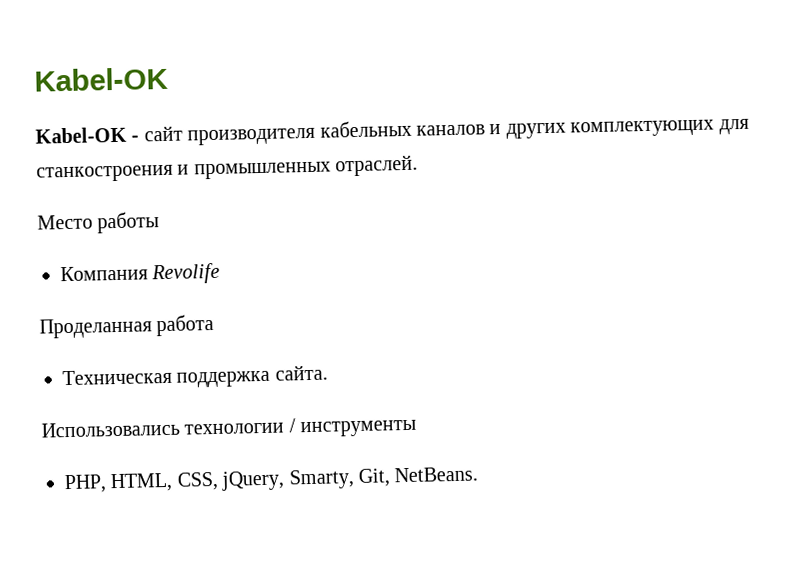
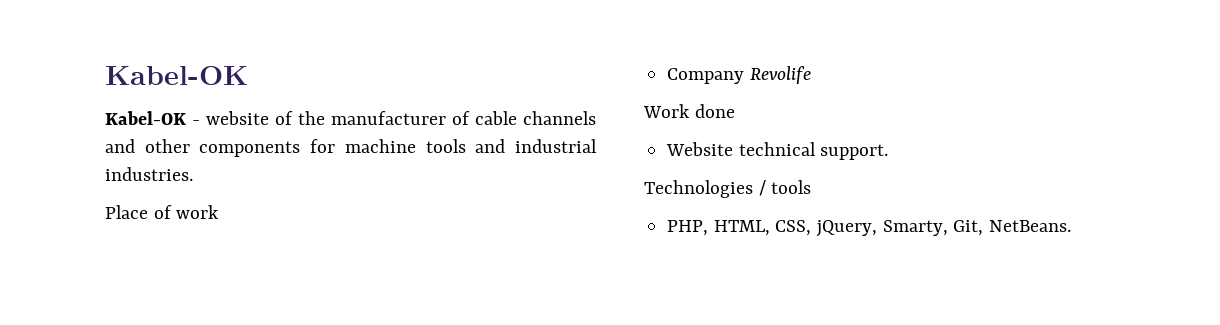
- Kabel-OK - сайт производителя кабельных каналов и других комплектующих для станкостроения и промышленных отраслей.
- Место работы
- Компания Revolife
- Проделанная работа
- Техническая поддержка сайта.
- Использовались технологии / инструменты
+ Kabel-OK - website of the manufacturer of cable channels and other components for machine tools and industrial industries.
+ Place of work
+ Company Revolife
+ Work done
+ Website technical support.
+ Technologies / tools

